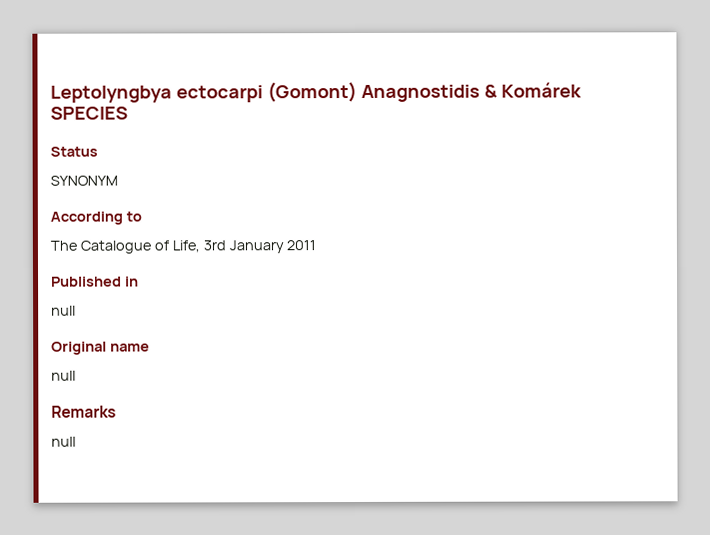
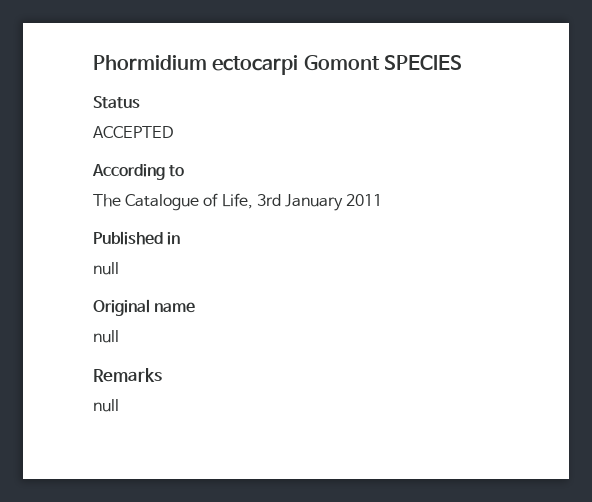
- Leptolyngbya ectocarpi (Gomont) Anagnostidis & Komárek SPECIES
+ Phormidium ectocarpi Gomont SPECIES
- SYNONYM
+ ACCEPTED

